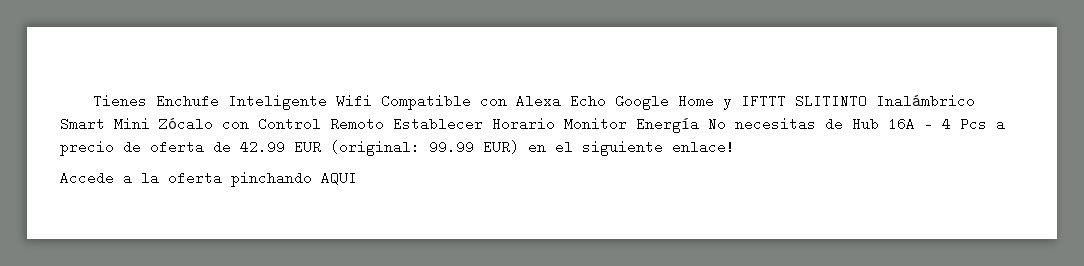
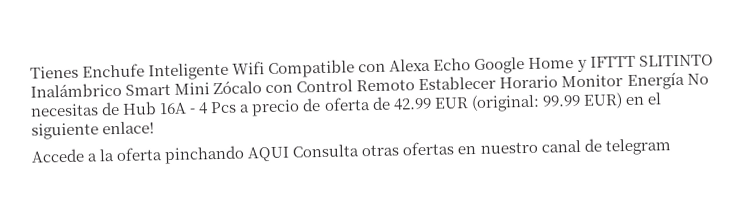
- Accede a la oferta pinchando AQUI
+ Accede a la oferta pinchando AQUI Consulta otras ofertas en nuestro canal de telegram

